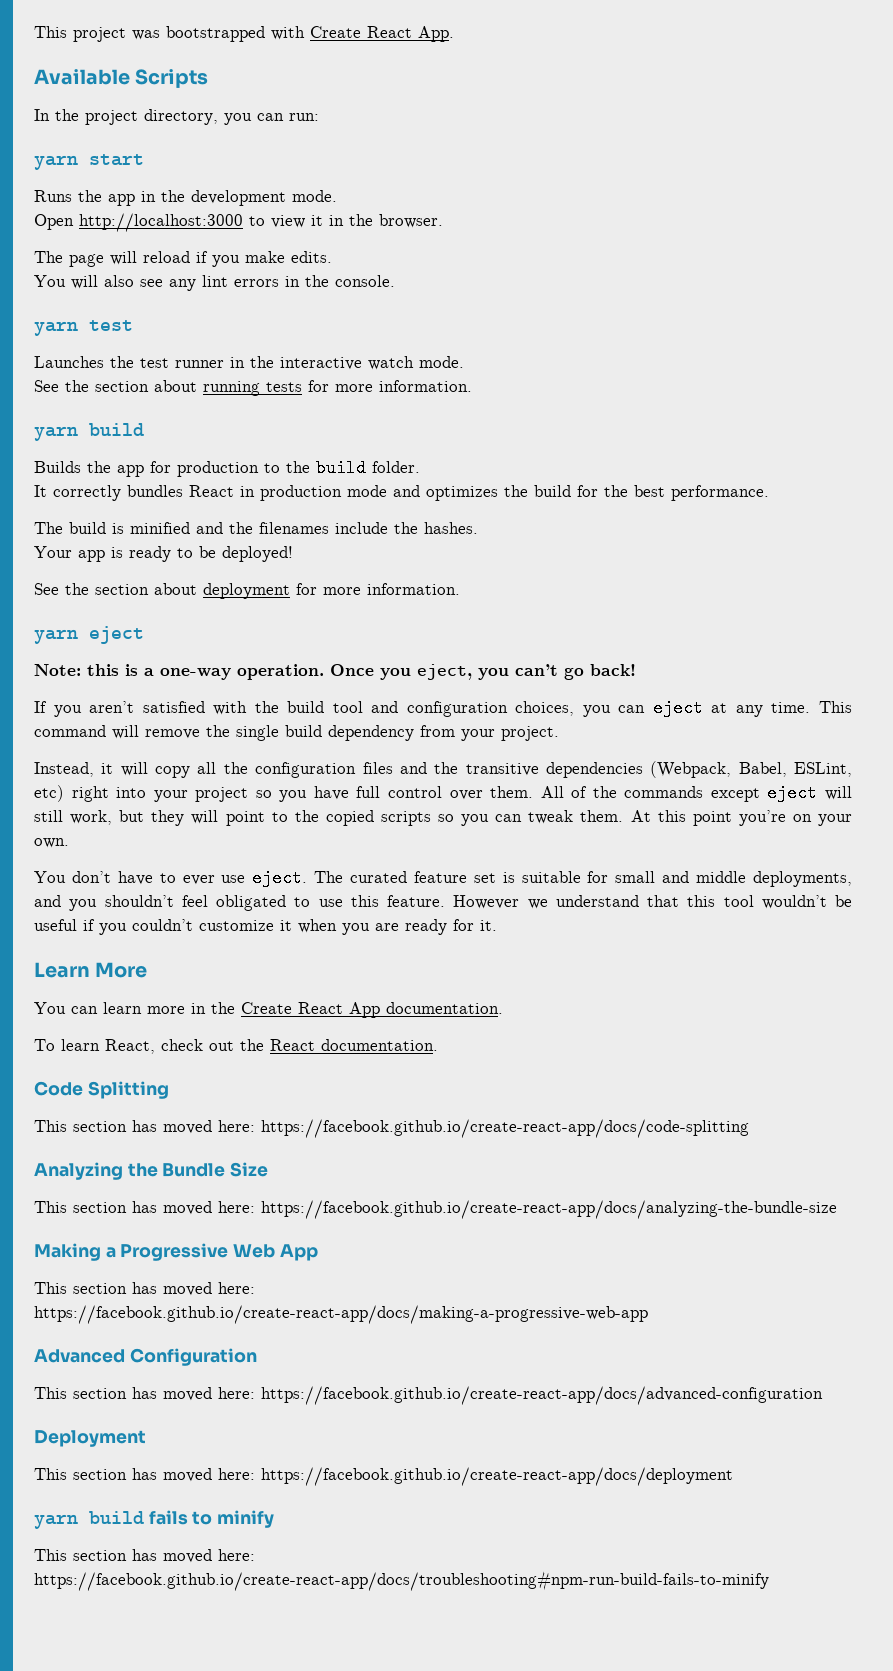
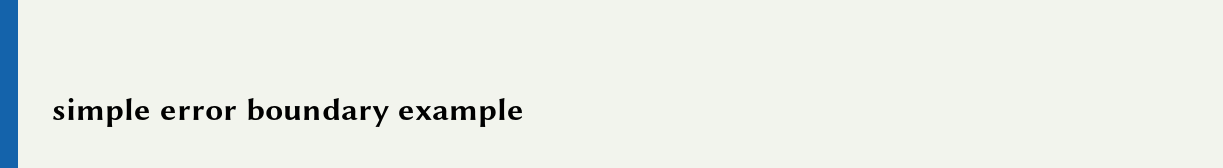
- This project was bootstrapped with Create React App.
- Available Scripts
- In the project directory, you can run:
- yarn start
- Runs the app in the development mode.
- Open http://localhost:3000 to view it in the browser.
- The page will reload if you make edits.
- You will also see any lint errors in the console.
- yarn test
- Launches the test runner in the interactive watch mode.
- See the section about running tests for more information.
- yarn build
- Builds the app for production to the build folder.
- It correctly bundles React in production mode and optimizes the build for the best performance.
- The build is minified and the filenames include the hashes.
- Your app is ready to be deployed!
- See the section about deployment for more information.
- yarn eject
- Note: this is a one-way operation. Once you eject, you can’t go back!
- If you aren’t satisfied with the build tool and configuration choices, you can eject at any time. This command will remove the single build dependency from your project.
- Instead, it will copy all the configuration files and the transitive dependencies (Webpack, Babel, ESLint, etc) right into your project so you have full control over them. All of the commands except eject will still work, but they will point to the copied scripts so you can tweak them. At this point you’re on your own.
- You don’t have to ever use eject. The curated feature set is suitable for small and middle deployments, and you shouldn’t feel obligated to use this feature. However we understand that this tool wouldn’t be useful if you couldn’t customize it when you are ready for it.
- Learn More
- You can learn more in the Create React App documentation.
- To learn React, check out the React documentation.
- Code Splitting
- This section has moved here: https://facebook.github.io/create-react-app/docs/code-splitting
- Analyzing the Bundle Size
- This section has moved here: https://facebook.github.io/create-react-app/docs/analyzing-the-bundle-size
- Making a Progressive Web App
- This section has moved here: https://facebook.github.io/create-react-app/docs/making-a-progressive-web-app
- Advanced Configuration
- This section has moved here: https://facebook.github.io/create-react-app/docs/advanced-configuration
- Deployment
- This section has moved here: https://facebook.github.io/create-react-app/docs/deployment
- yarn build fails to minify
- This section has moved here: https://facebook.github.io/create-react-app/docs/troubleshooting#npm-run-build-fails-to-minify
+ simple error boundary example

